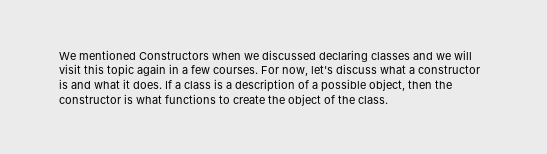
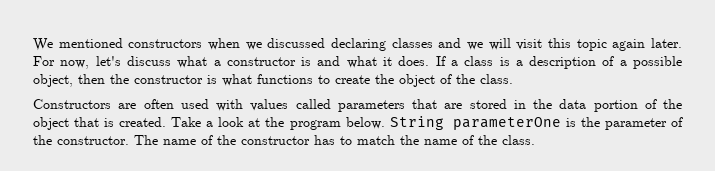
- We mentioned Constructors when we discussed declaring classes and we will visit this topic again in a few courses.
+ We mentioned constructors when we discussed declaring classes and we will visit this topic again later.
+ Constructors are often used with values called parameters that are stored in the data portion of the object that is created. Take a look at the program below. String parameterOne is the parameter of the constructor. The name of the constructor has to match the name of the class.

